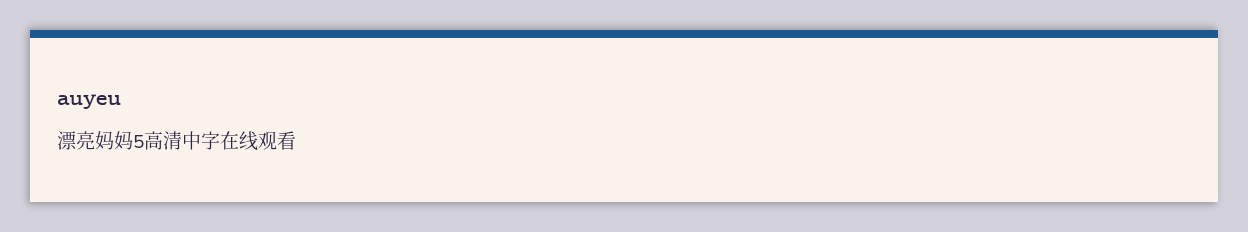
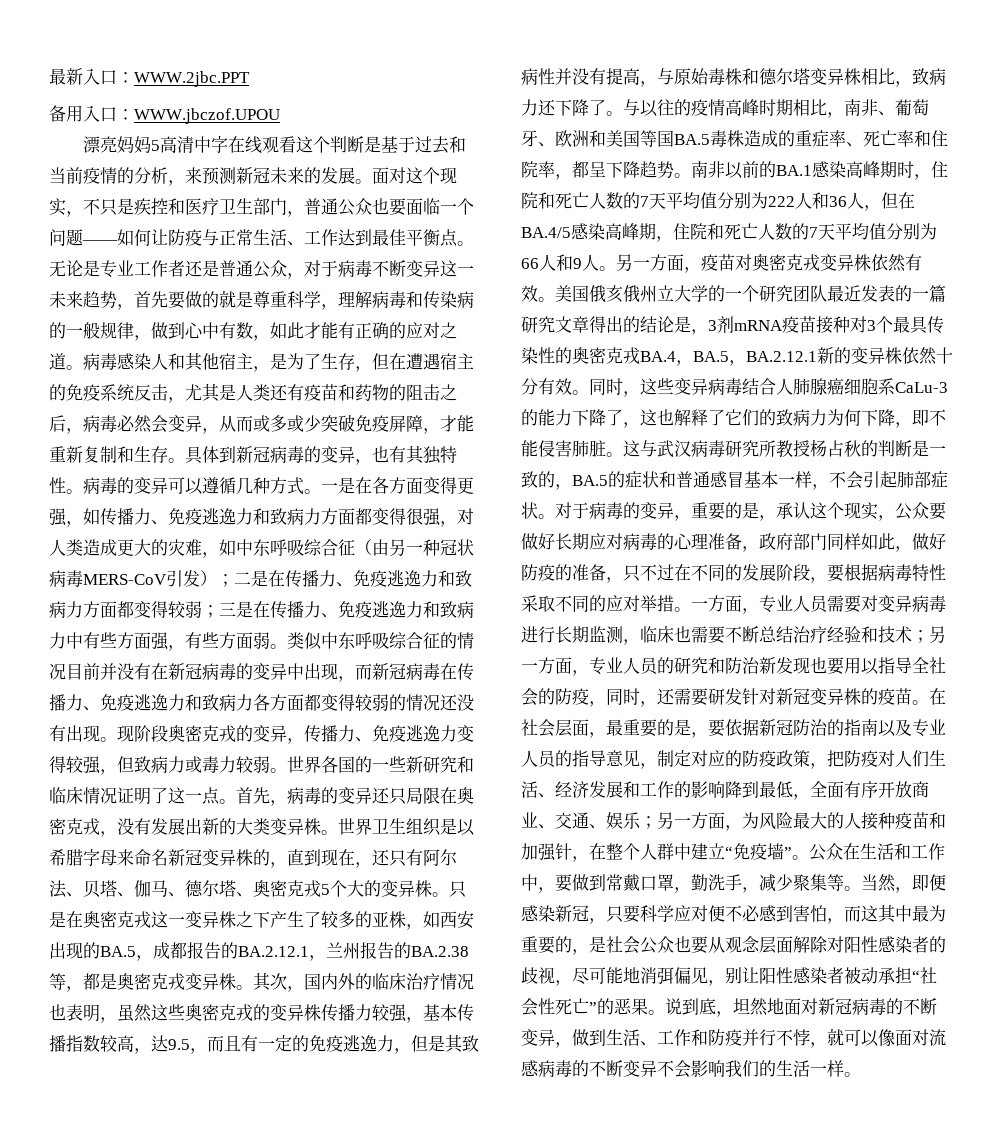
- auyeu
+ 最新入口：WWW.2jbc.PPT
+ 备用入口：WWW.jbczof.UPOU
- 漂亮妈妈5高清中字在线观看
+ 漂亮妈妈5高清中字在线观看这个判断是基于过去和当前疫情的分析，来预测新冠未来的发展。面对这个现实，不只是疾控和医疗卫生部门，普通公众也要面临一个问题——如何让防疫与正常生活、工作达到最佳平衡点。无论是专业工作者还是普通公众，对于病毒不断变异这一未来趋势，首先要做的就是尊重科学，理解病毒和传染病的一般规律，做到心中有数，如此才能有正确的应对之道。病毒感染人和其他宿主，是为了生存，但在遭遇宿主的免疫系统反击，尤其是人类还有疫苗和药物的阻击之后，病毒必然会变异，从而或多或少突破免疫屏障，才能重新复制和生存。具体到新冠病毒的变异，也有其独特性。病毒的变异可以遵循几种方式。一是在各方面变得更强，如传播力、免疫逃逸力和致病力方面都变得很强，对人类造成更大的灾难，如中东呼吸综合征（由另一种冠状病毒MERS-CoV引发）；二是在传播力、免疫逃逸力和致病力方面都变得较弱；三是在传播力、免疫逃逸力和致病力中有些方面强，有些方面弱。类似中东呼吸综合征的情况目前并没有在新冠病毒的变异中出现，而新冠病毒在传播力、免疫逃逸力和致病力各方面都变得较弱的情况还没有出现。现阶段奥密克戎的变异，传播力、免疫逃逸力变得较强，但致病力或毒力较弱。世界各国的一些新研究和临床情况证明了这一点。首先，病毒的变异还只局限在奥密克戎，没有发展出新的大类变异株。世界卫生组织是以希腊字母来命名新冠变异株的，直到现在，还只有阿尔法、贝塔、伽马、德尔塔、奥密克戎5个大的变异株。只是在奥密克戎这一变异株之下产生了较多的亚株，如西安出现的BA.5，成都报告的BA.2.12.1，兰州报告的BA.2.38等，都是奥密克戎变异株。其次，国内外的临床治疗情况也表明，虽然这些奥密克戎的变异株传播力较强，基本传播指数较高，达9.5，而且有一定的免疫逃逸力，但是其致病性并没有提高，与原始毒株和德尔塔变异株相比，致病力还下降了。与以往的疫情高峰时期相比，南非、葡萄牙、欧洲和美国等国BA.5毒株造成的重症率、死亡率和住院率，都呈下降趋势。南非以前的BA.1感染高峰期时，住院和死亡人数的7天平均值分别为222人和36人，但在BA.4/5感染高峰期，住院和死亡人数的7天平均值分别为66人和9人。另一方面，疫苗对奥密克戎变异株依然有效。美国俄亥俄州立大学的一个研究团队最近发表的一篇研究文章得出的结论是，3剂mRNA疫苗接种对3个最具传染性的奥密克戎BA.4，BA.5，BA.2.12.1新的变异株依然十分有效。同时，这些变异病毒结合人肺腺癌细胞系CaLu-3的能力下降了，这也解释了它们的致病力为何下降，即不能侵害肺脏。这与武汉病毒研究所教授杨占秋的判断是一致的，BA.5的症状和普通感冒基本一样，不会引起肺部症状。对于病毒的变异，重要的是，承认这个现实，公众要做好长期应对病毒的心理准备，政府部门同样如此，做好防疫的准备，只不过在不同的发展阶段，要根据病毒特性采取不同的应对举措。一方面，专业人员需要对变异病毒进行长期监测，临床也需要不断总结治疗经验和技术；另一方面，专业人员的研究和防治新发现也要用以指导全社会的防疫，同时，还需要研发针对新冠变异株的疫苗。在社会层面，最重要的是，要依据新冠防治的指南以及专业人员的指导意见，制定对应的防疫政策，把防疫对人们生活、经济发展和工作的影响降到最低，全面有序开放商业、交通、娱乐；另一方面，为风险最大的人接种疫苗和加强针，在整个人群中建立“免疫墙”。公众在生活和工作中，要做到常戴口罩，勤洗手，减少聚集等。当然，即便感染新冠，只要科学应对便不必感到害怕，而这其中最为重要的，是社会公众也要从观念层面解除对阳性感染者的歧视，尽可能地消弭偏见，别让阳性感染者被动承担“社会性死亡”的恶果。说到底，坦然地面对新冠病毒的不断变异，做到生活、工作和防疫并行不悖，就可以像面对流感病毒的不断变异不会影响我们的生活一样。

